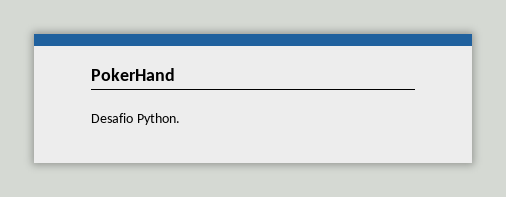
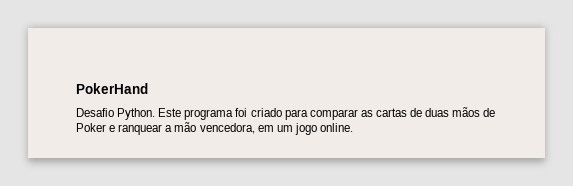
+ Este programa foi criado para comparar as cartas de duas mãos de Poker e ranquear a mão vencedora, em um jogo online.

